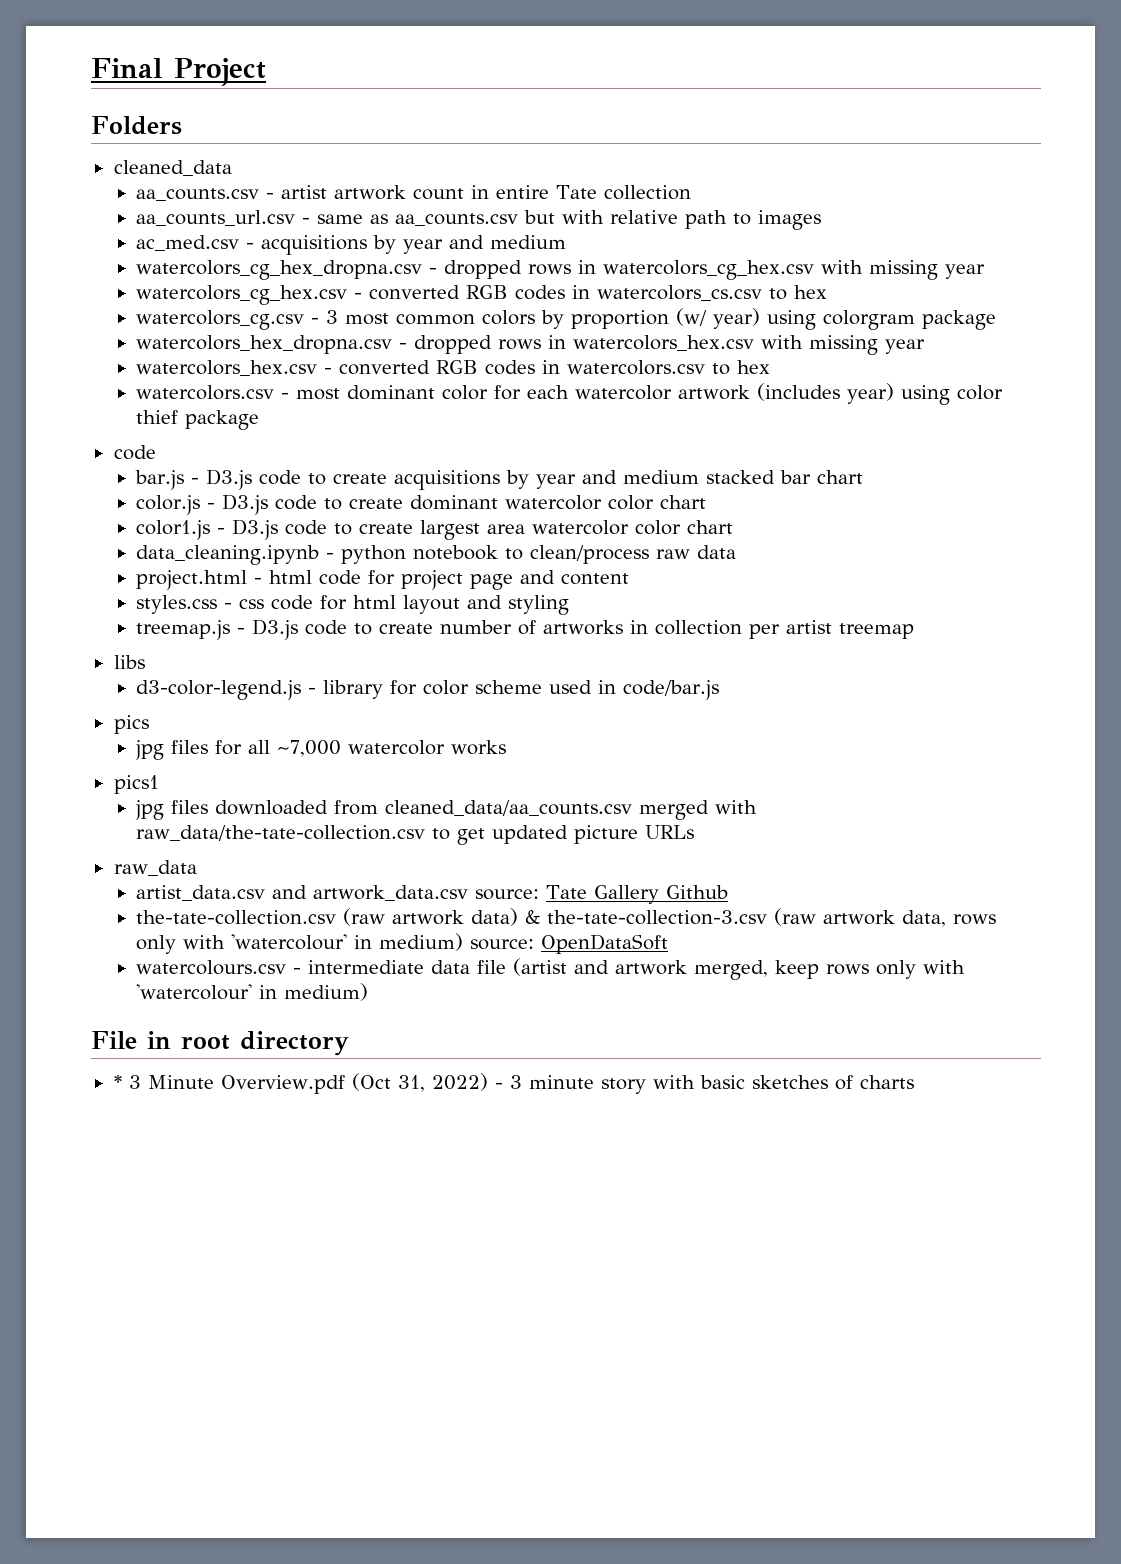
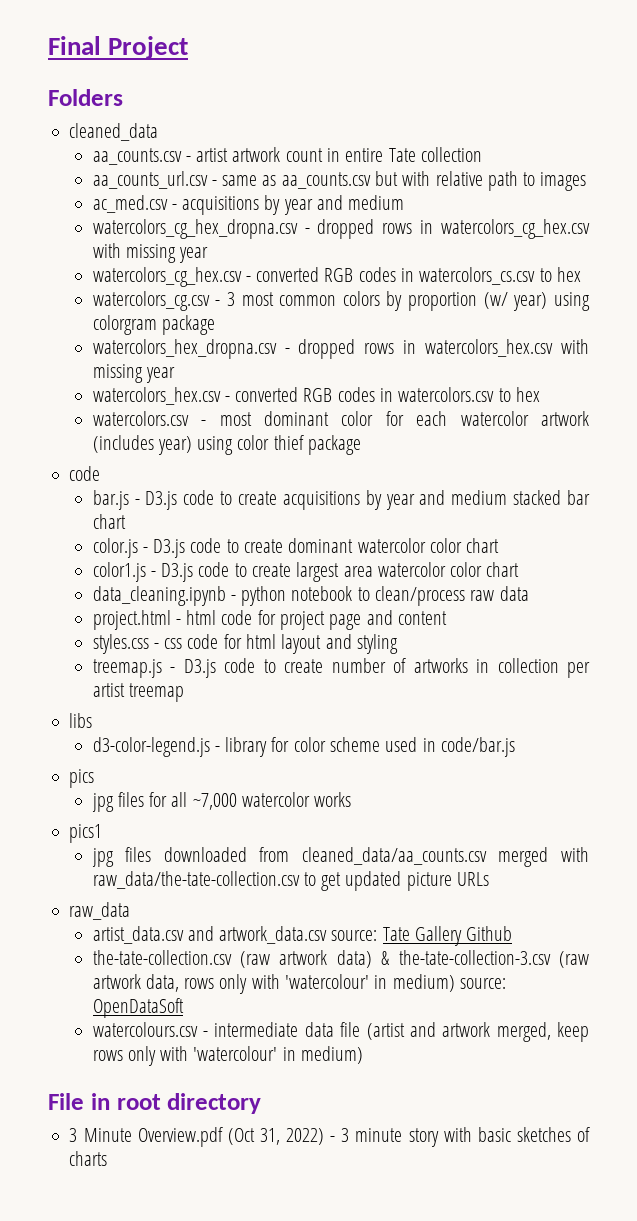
- * 3 Minute Overview.pdf (Oct 31, 2022) - 3 minute story with basic sketches of charts
+ 3 Minute Overview.pdf (Oct 31, 2022) - 3 minute story with basic sketches of charts

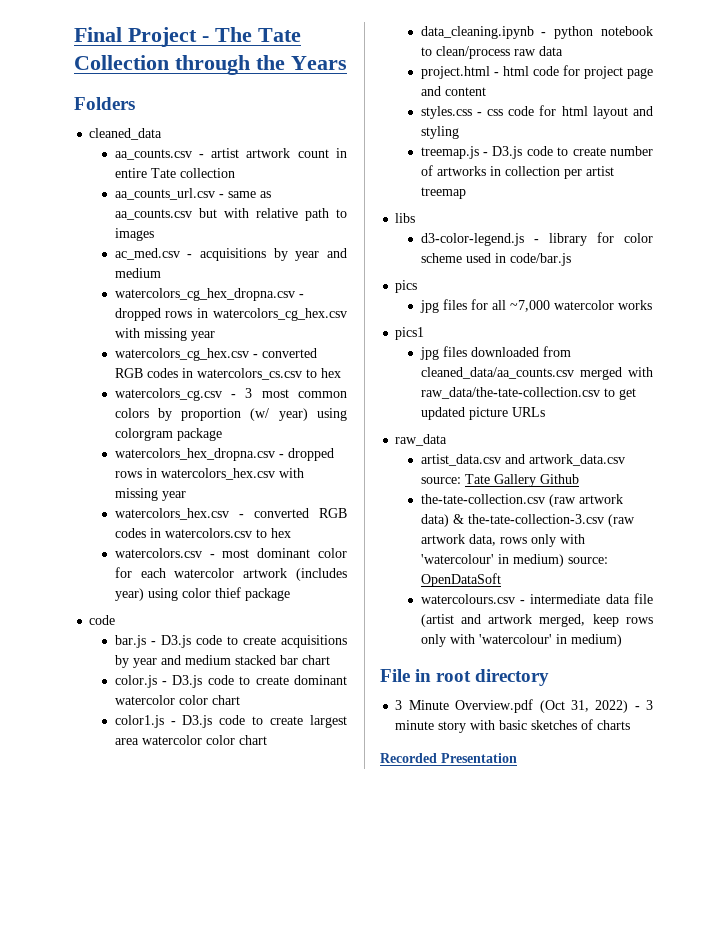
- Final Project
+ Final Project - The Tate Collection through the Years
+ Recorded Presentation

